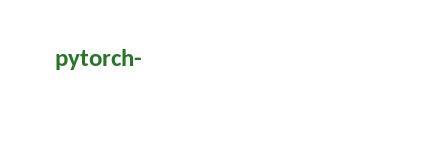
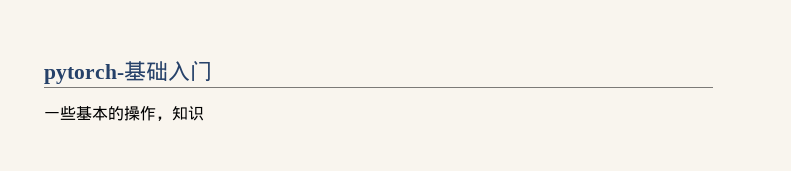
- pytorch-
+ pytorch-基础入门
+ 一些基本的操作，知识

